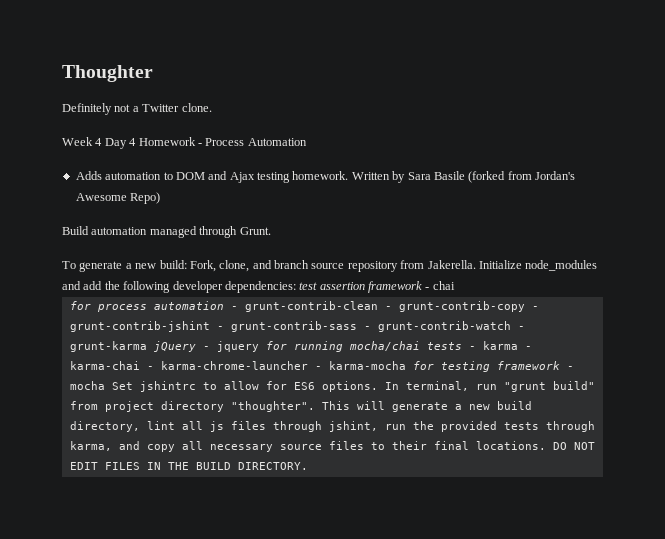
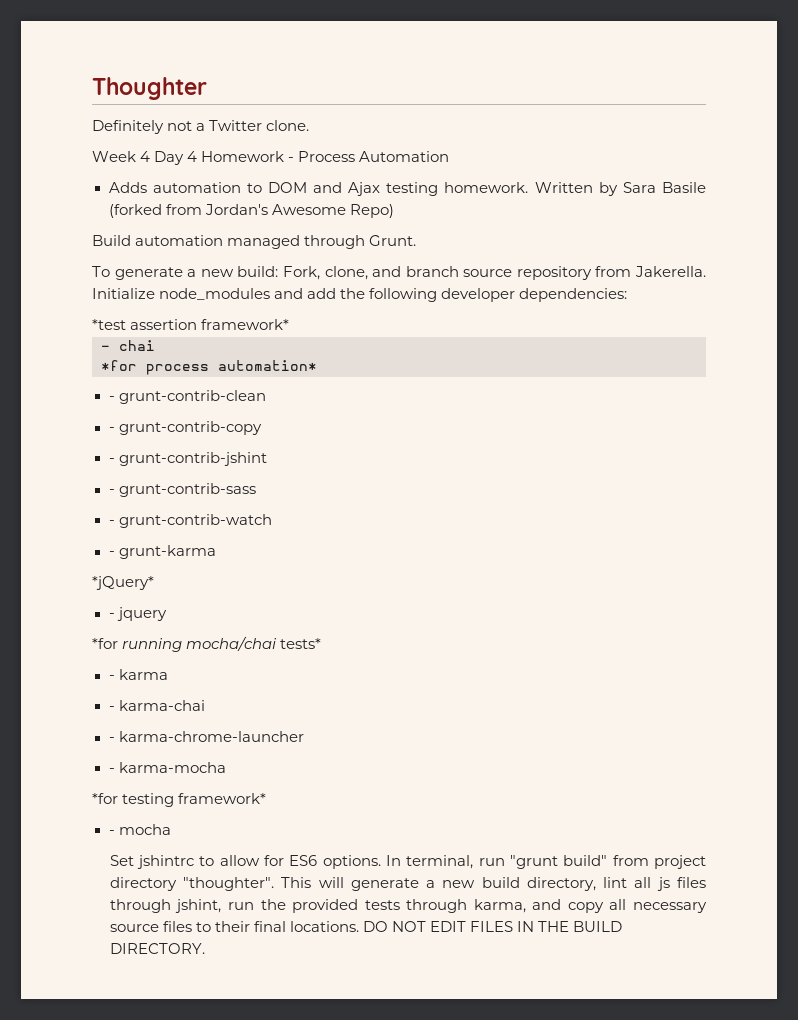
- Initialize node_modules and add the following developer dependencies: test assertion framework - chai
+ Initialize node_modules and add the following developer dependencies:
+ *test assertion framework*
+ - chai
- for process automation - grunt-contrib-clean - grunt-contrib-copy - grunt-contrib-jshint - grunt-contrib-sass - grunt-contrib-watch - grunt-karma jQuery - jquery for running mocha/chai tests - karma - karma-chai - karma-chrome-launcher - karma-mocha for testing framework - mocha Set jshintrc to allow for ES6 options.
+ *for process automation*
+ - grunt-contrib-clean
+ - grunt-contrib-copy
+ - grunt-contrib-jshint
+ - grunt-contrib-sass
+ - grunt-contrib-watch
+ - grunt-karma
+ *jQuery*
+ - jquery
+ *for running mocha/chai tests*
+ - karma
+ - karma-chai
+ - karma-chrome-launcher
+ - karma-mocha
+ *for testing framework*
+ - mocha
+ Set jshintrc to allow for ES6 options.

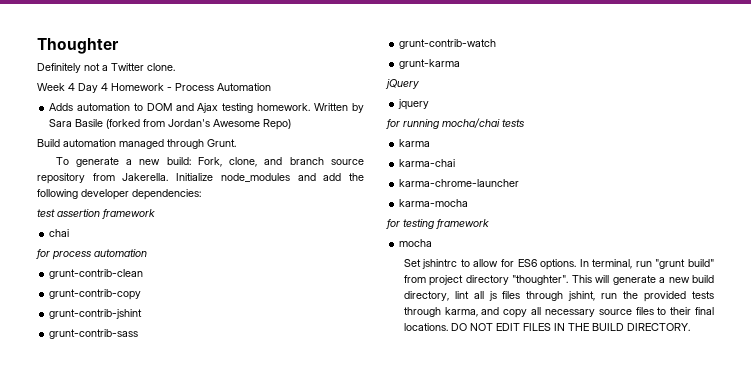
- *test assertion framework*
- - chai
- *for process automation*
- - grunt-contrib-clean
+ test assertion framework
+ chai
+ for process automation
+ grunt-contrib-clean
- - grunt-contrib-copy
+ grunt-contrib-copy
- - grunt-contrib-jshint
+ grunt-contrib-jshint
- - grunt-contrib-sass
+ grunt-contrib-sass
- - grunt-contrib-watch
+ grunt-contrib-watch
- - grunt-karma
+ grunt-karma
- *jQuery*
- - jquery
+ jQuery
+ jquery
- *for running mocha/chai tests*
- - karma
+ for running mocha/chai tests
+ karma
- - karma-chai
+ karma-chai
- - karma-chrome-launcher
+ karma-chrome-launcher
- - karma-mocha
+ karma-mocha
- *for testing framework*
- - mocha
+ for testing framework
+ mocha

